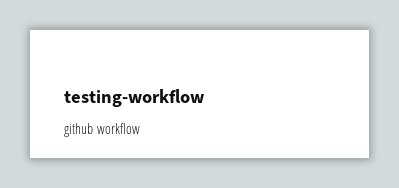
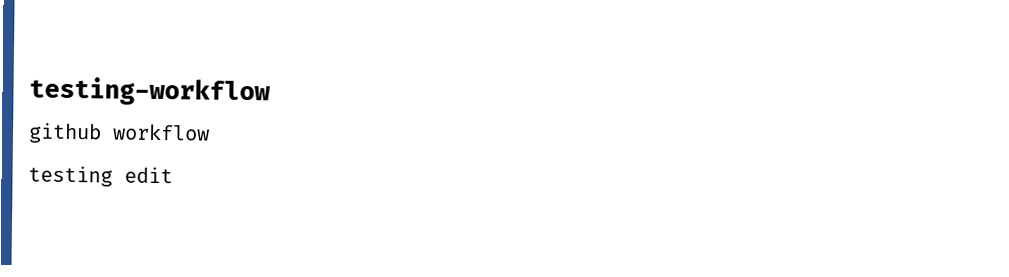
+ testing edit

